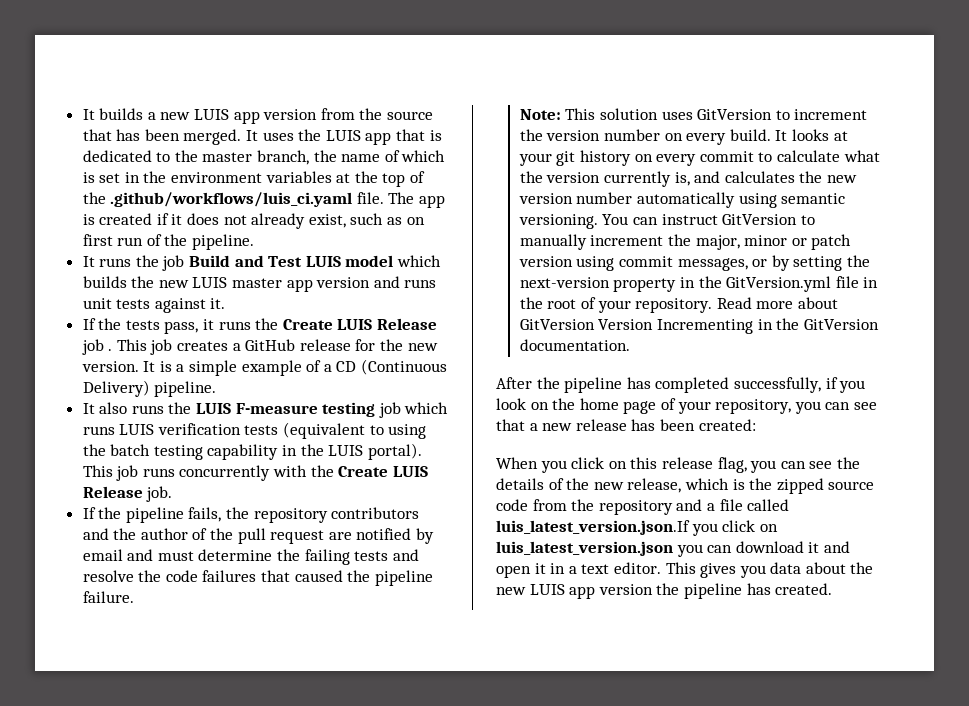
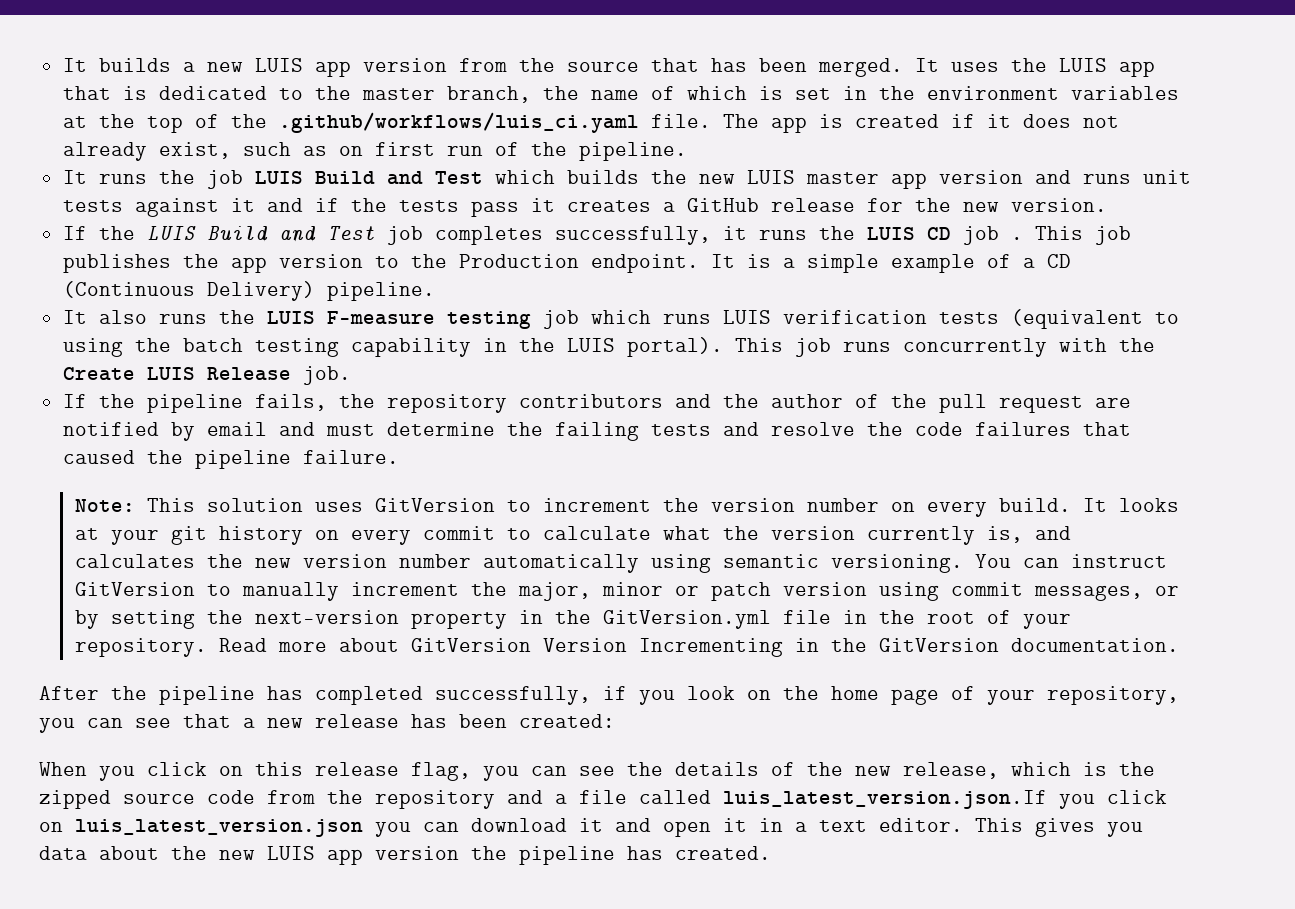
- It runs the job Build and Test LUIS model which builds the new LUIS master app version and runs unit tests against it.
- If the tests pass, it runs the Create LUIS Release job . This job creates a GitHub release for the new version.
+ It runs the job LUIS Build and Test which builds the new LUIS master app version and runs unit tests against it and if the tests pass it creates a GitHub release for the new version.
+ If the LUIS Build and Test job completes successfully, it runs the LUIS CD job . This job publishes the app version to the Production endpoint.

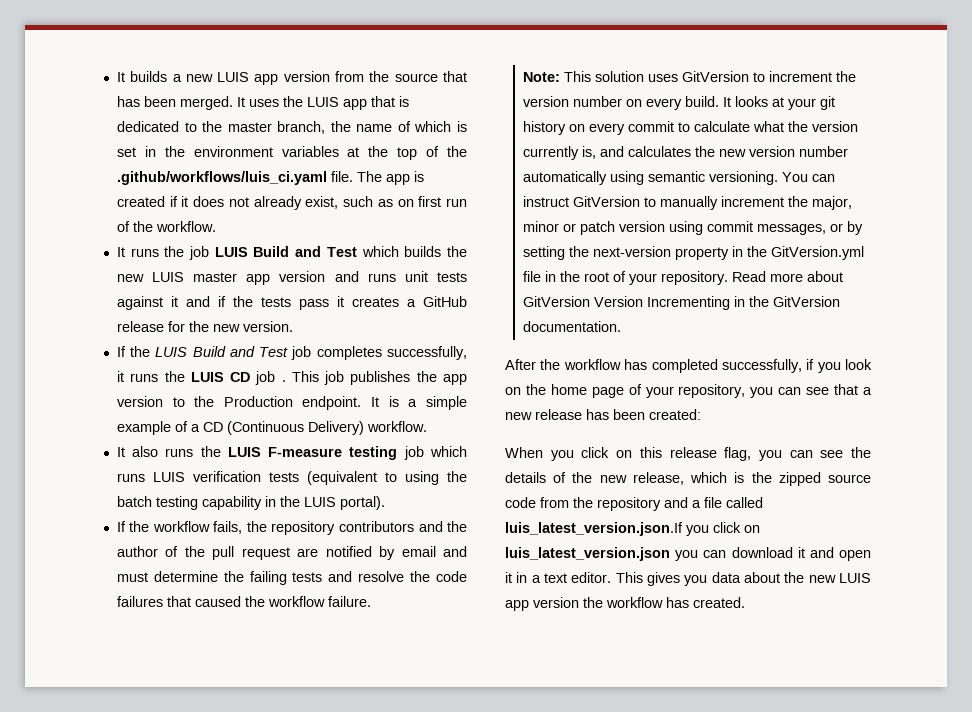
- The app is created if it does not already exist, such as on first run of the pipeline.
+ The app is created if it does not already exist, such as on first run of the workflow.
- It is a simple example of a CD (Continuous Delivery) pipeline.
+ It is a simple example of a CD (Continuous Delivery) workflow.
- It also runs the LUIS F-measure testing job which runs LUIS verification tests (equivalent to using the batch testing capability in the LUIS portal). This job runs concurrently with the Create LUIS Release job.
- If the pipeline fails, the repository contributors and the author of the pull request are notified by email and must determine the failing tests and resolve the code failures that caused the pipeline failure.
+ It also runs the LUIS F-measure testing job which runs LUIS verification tests (equivalent to using the batch testing capability in the LUIS portal).
+ If the workflow fails, the repository contributors and the author of the pull request are notified by email and must determine the failing tests and resolve the code failures that caused the workflow failure.
- After the pipeline has completed successfully, if you look on the home page of your repository, you can see that a new release has been created:
+ After the workflow has completed successfully, if you look on the home page of your repository, you can see that a new release has been created:
- This gives you data about the new LUIS app version the pipeline has created.
+ This gives you data about the new LUIS app version the workflow has created.

